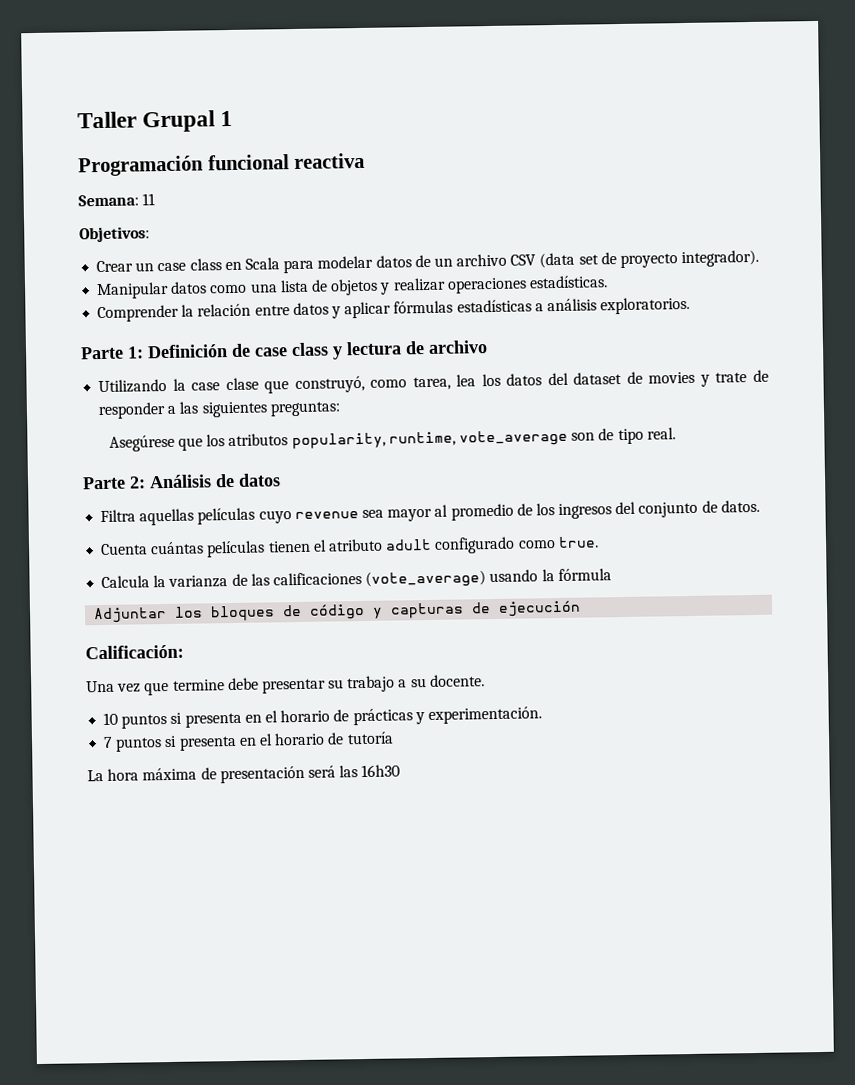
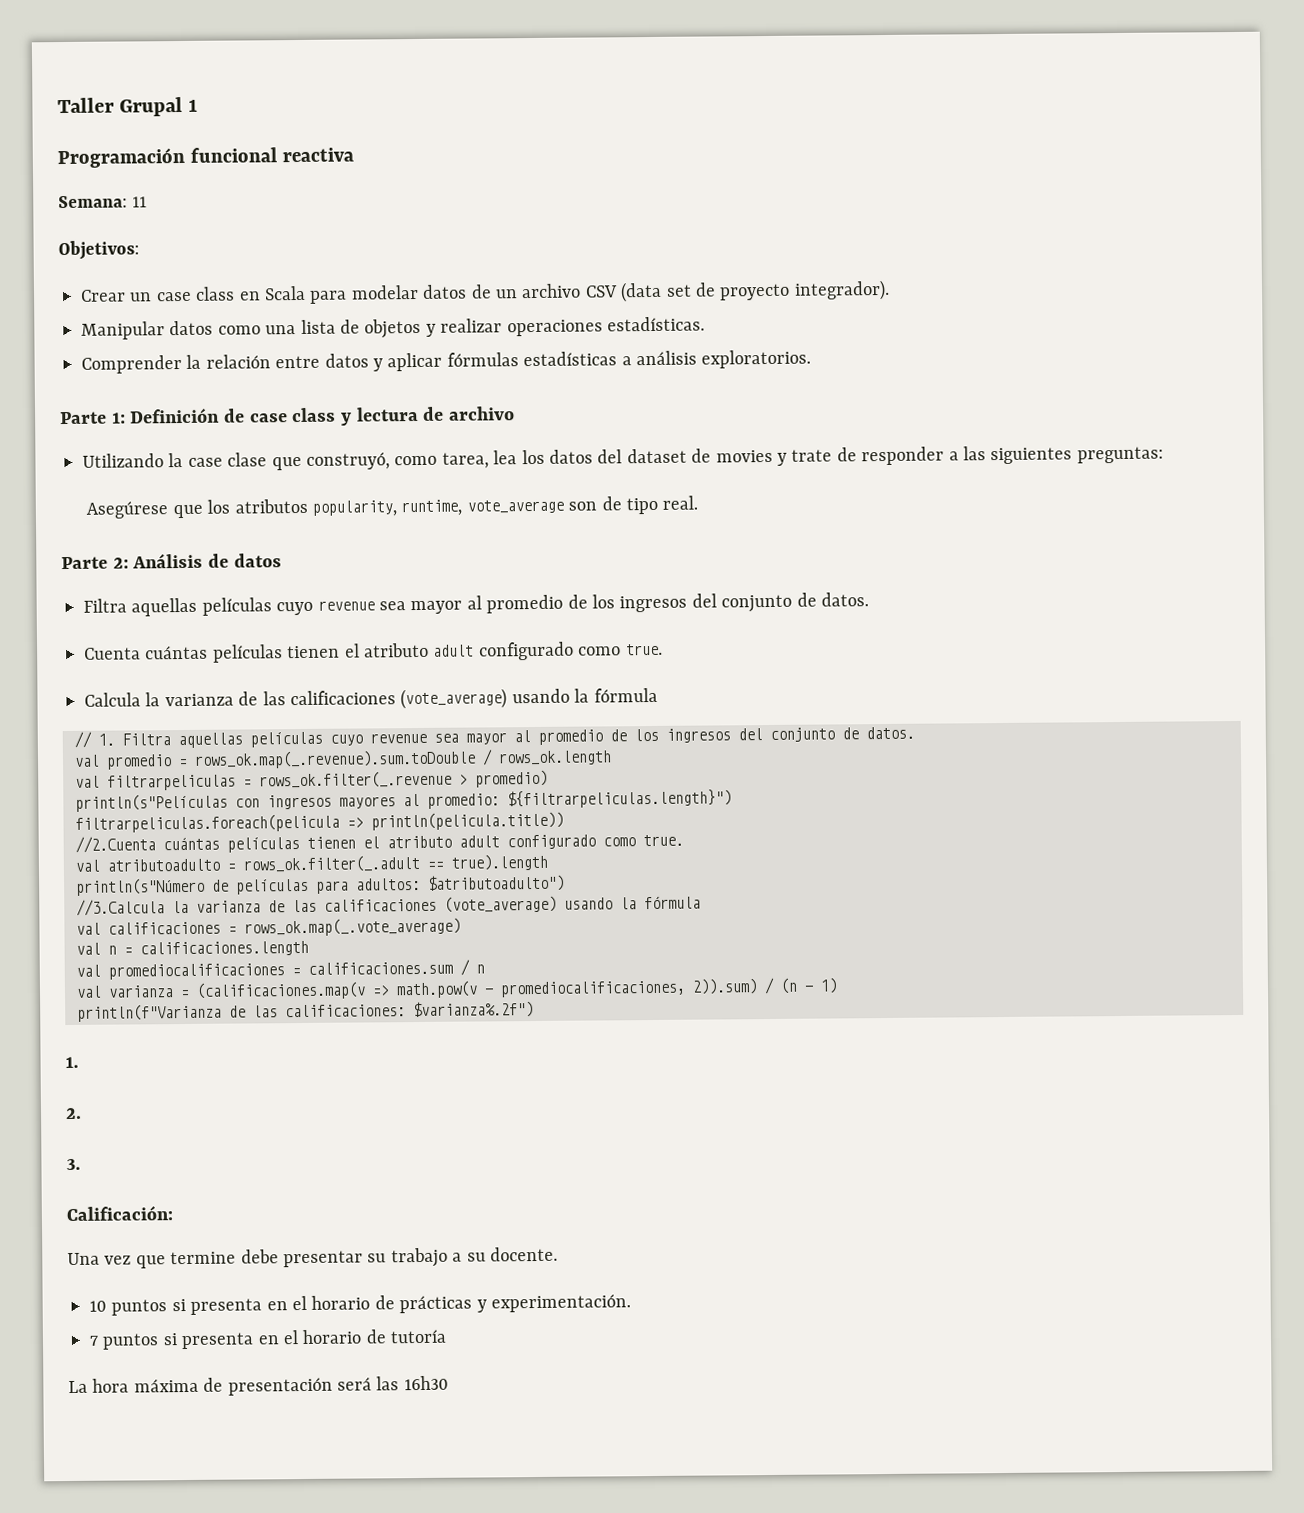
- Adjuntar los bloques de código y capturas de ejecución
+ // 1. Filtra aquellas películas cuyo revenue sea mayor al promedio de los ingresos del conjunto de datos.
+ val promedio = rows_ok.map(_.revenue).sum.toDouble / rows_ok.length
+ val filtrarpeliculas = rows_ok.filter(_.revenue > promedio)
+ println(s"Películas con ingresos mayores al promedio: ${filtrarpeliculas.length}")
+ filtrarpeliculas.foreach(pelicula => println(pelicula.title))
+ //2.Cuenta cuántas películas tienen el atributo adult configurado como true.
+ val atributoadulto = rows_ok.filter(_.adult == true).length
+ println(s"Número de películas para adultos: $atributoadulto")
+ //3.Calcula la varianza de las calificaciones (vote_average) usando la fórmula
+ val calificaciones = rows_ok.map(_.vote_average)
+ val n = calificaciones.length
+ val promediocalificaciones = calificaciones.sum / n
+ val varianza = (calificaciones.map(v => math.pow(v - promediocalificaciones, 2)).sum) / (n - 1)
+ println(f"Varianza de las calificaciones: $varianza%.2f")
+ 1.
+ 2.
+ 3.

